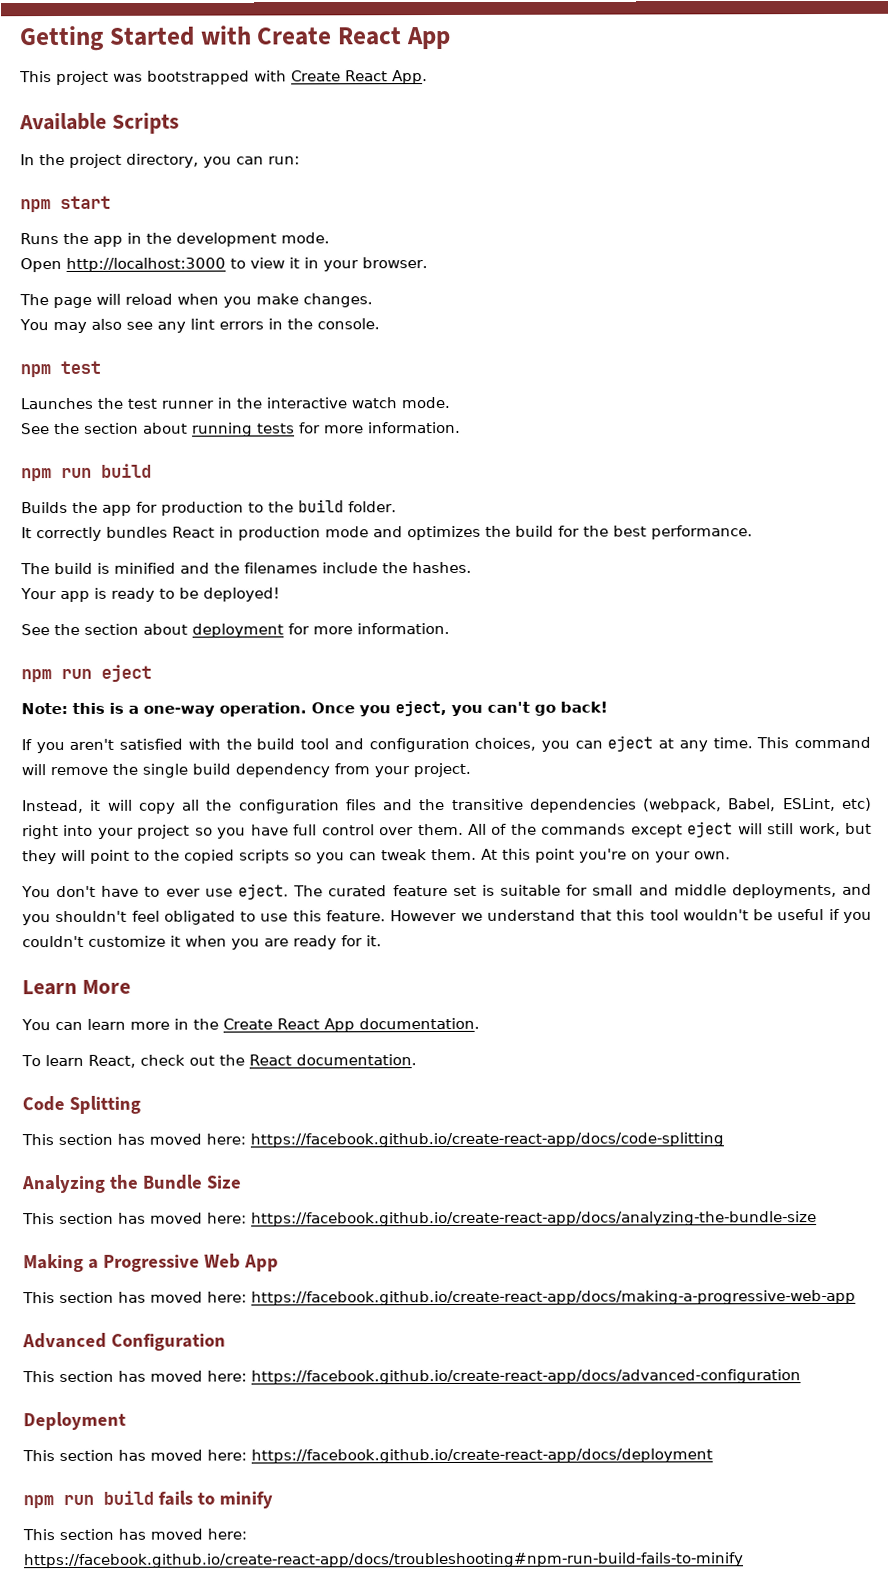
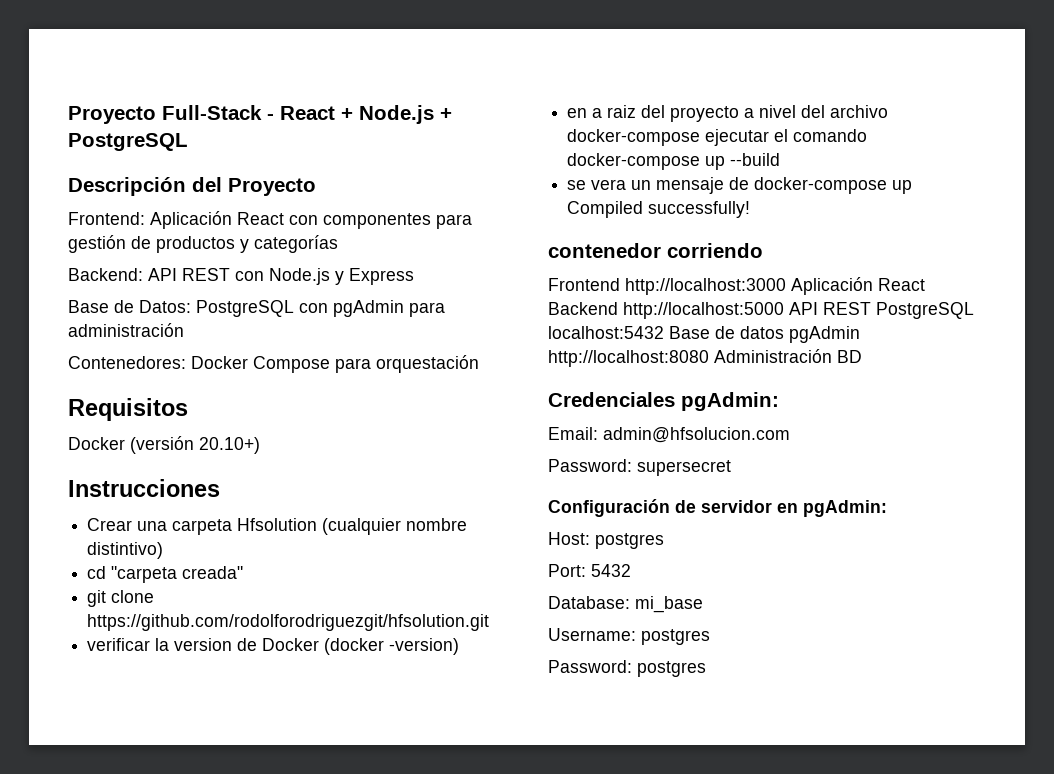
- Getting Started with Create React App
- This project was bootstrapped with Create React App.
- Available Scripts
- In the project directory, you can run:
- npm start
- Runs the app in the development mode.
- Open http://localhost:3000 to view it in your browser.
- The page will reload when you make changes.
- You may also see any lint errors in the console.
- npm test
- Launches the test runner in the interactive watch mode.
- See the section about running tests for more information.
- npm run build
- Builds the app for production to the build folder.
- It correctly bundles React in production mode and optimizes the build for the best performance.
- The build is minified and the filenames include the hashes.
- Your app is ready to be deployed!
- See the section about deployment for more information.
- npm run eject
- Note: this is a one-way operation. Once you eject, you can't go back!
- If you aren't satisfied with the build tool and configuration choices, you can eject at any time. This command will remove the single build dependency from your project.
- Instead, it will copy all the configuration files and the transitive dependencies (webpack, Babel, ESLint, etc) right into your project so you have full control over them. All of the commands except eject will still work, but they will point to the copied scripts so you can tweak them. At this point you're on your own.
- You don't have to ever use eject. The curated feature set is suitable for small and middle deployments, and you shouldn't feel obligated to use this feature. However we understand that this tool wouldn't be useful if you couldn't customize it when you are ready for it.
- Learn More
- You can learn more in the Create React App documentation.
- To learn React, check out the React documentation.
- Code Splitting
- This section has moved here: https://facebook.github.io/create-react-app/docs/code-splitting
- Analyzing the Bundle Size
- This section has moved here: https://facebook.github.io/create-react-app/docs/analyzing-the-bundle-size
- Making a Progressive Web App
- This section has moved here: https://facebook.github.io/create-react-app/docs/making-a-progressive-web-app
- Advanced Configuration
- This section has moved here: https://facebook.github.io/create-react-app/docs/advanced-configuration
- Deployment
- This section has moved here: https://facebook.github.io/create-react-app/docs/deployment
- npm run build fails to minify
- This section has moved here: https://facebook.github.io/create-react-app/docs/troubleshooting#npm-run-build-fails-to-minify
+ Proyecto Full-Stack - React + Node.js + PostgreSQL
+ Descripción del Proyecto
+ Frontend: Aplicación React con componentes para gestión de productos y categorías
+ Backend: API REST con Node.js y Express
+ Base de Datos: PostgreSQL con pgAdmin para administración
+ Contenedores: Docker Compose para orquestación
+ Requisitos
+ Docker (versión 20.10+)
+ Instrucciones
+ Crear una carpeta Hfsolution (cualquier nombre distintivo)
+ cd "carpeta creada"
+ git clone https://github.com/rodolforodriguezgit/hfsolution.git
+ verificar la version de Docker (docker -version)
+ en a raiz del proyecto a nivel del archivo docker-compose ejecutar el comando docker-compose up --build
+ se vera un mensaje de docker-compose up Compiled successfully!
+ contenedor corriendo
+ Frontend http://localhost:3000 Aplicación React Backend http://localhost:5000 API REST PostgreSQL localhost:5432 Base de datos pgAdmin http://localhost:8080 Administración BD
+ Credenciales pgAdmin:
+ Email: admin@hfsolucion.com
+ Password: supersecret
+ Configuración de servidor en pgAdmin:
+ Host: postgres
+ Port: 5432
+ Database: mi_base
+ Username: postgres
+ Password: postgres

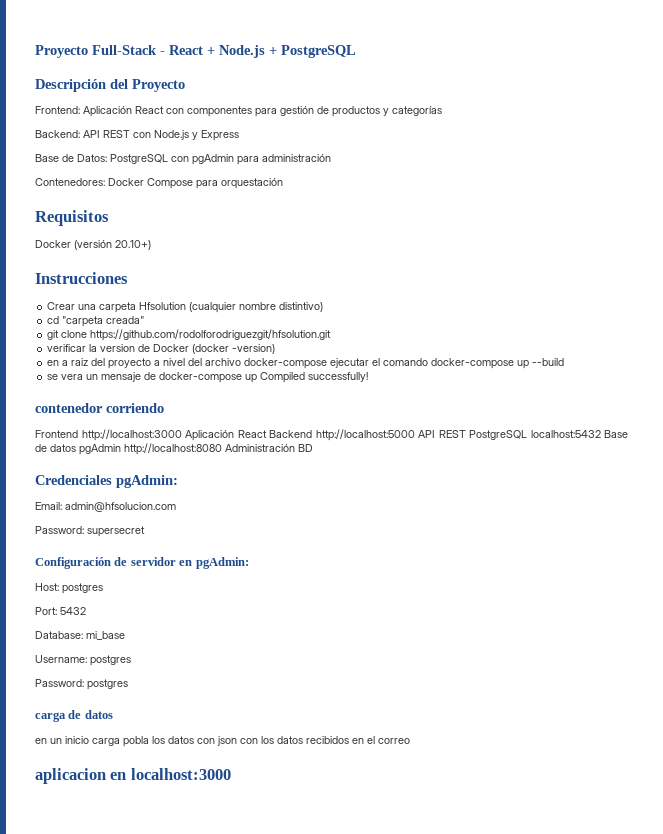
+ carga de datos
+ en un inicio carga pobla los datos con json con los datos recibidos en el correo
+ aplicacion en localhost:3000

